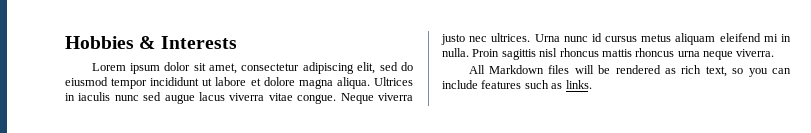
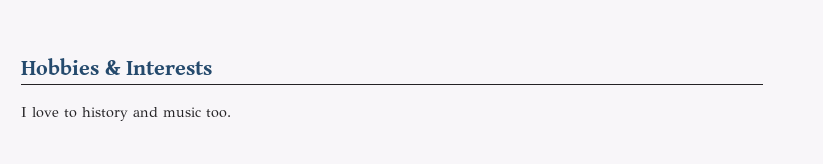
- Lorem ipsum dolor sit amet, consectetur adipiscing elit, sed do eiusmod tempor incididunt ut labore et dolore magna aliqua. Ultrices in iaculis nunc sed augue lacus viverra vitae congue. Neque viverra justo nec ultrices. Urna nunc id cursus metus aliquam eleifend mi in nulla. Proin sagittis nisl rhoncus mattis rhoncus urna neque viverra.
- All Markdown files will be rendered as rich text, so you can include features such as links.
+ I love to history and music too.

